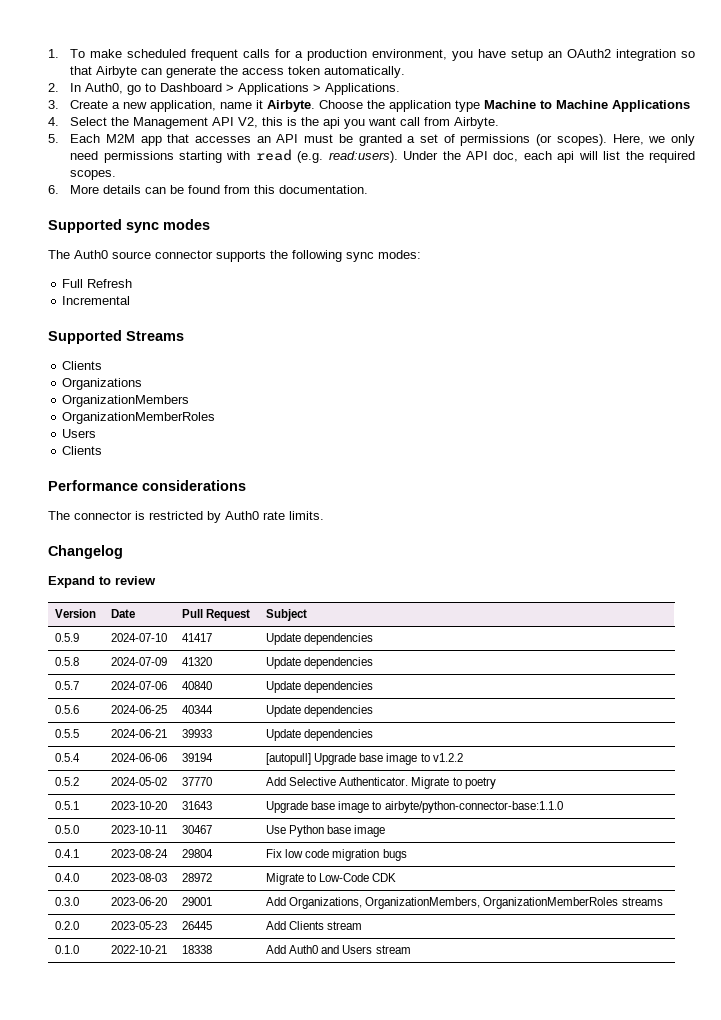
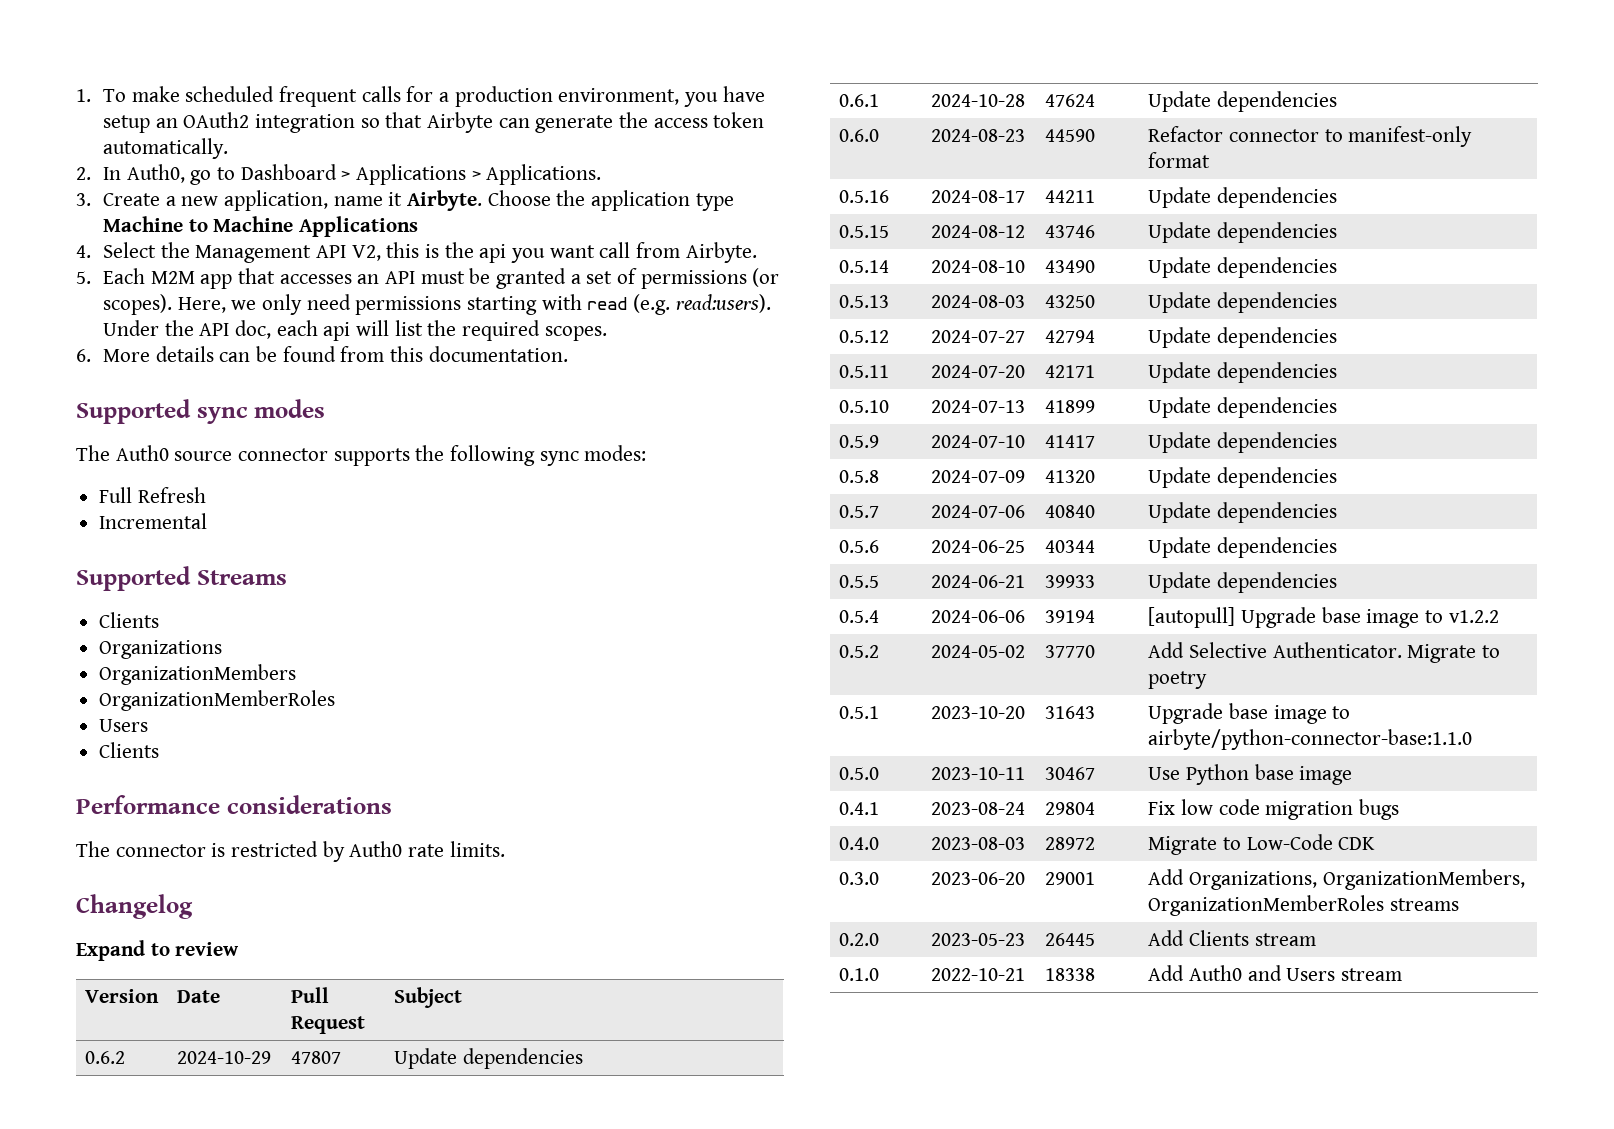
+ 0.6.2 | 2024-10-29 | 47807 | Update dependencies
+ 0.6.1 | 2024-10-28 | 47624 | Update dependencies
+ 0.6.0 | 2024-08-23 | 44590 | Refactor connector to manifest-only format
+ 0.5.16 | 2024-08-17 | 44211 | Update dependencies
+ 0.5.15 | 2024-08-12 | 43746 | Update dependencies
+ 0.5.14 | 2024-08-10 | 43490 | Update dependencies
+ 0.5.13 | 2024-08-03 | 43250 | Update dependencies
+ 0.5.12 | 2024-07-27 | 42794 | Update dependencies
+ 0.5.11 | 2024-07-20 | 42171 | Update dependencies
+ 0.5.10 | 2024-07-13 | 41899 | Update dependencies

